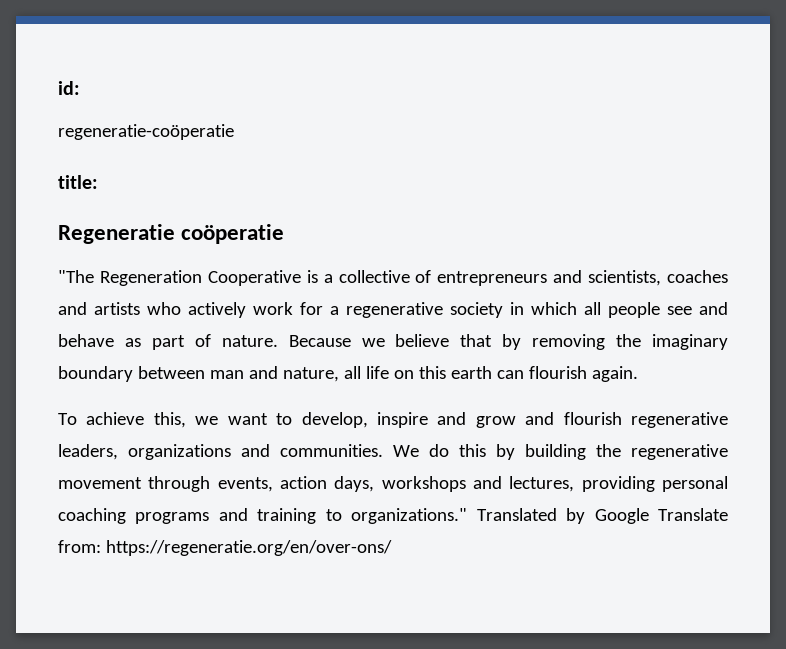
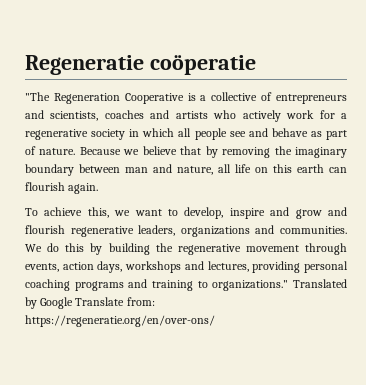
- id:
- regeneratie-coöperatie
- title:

